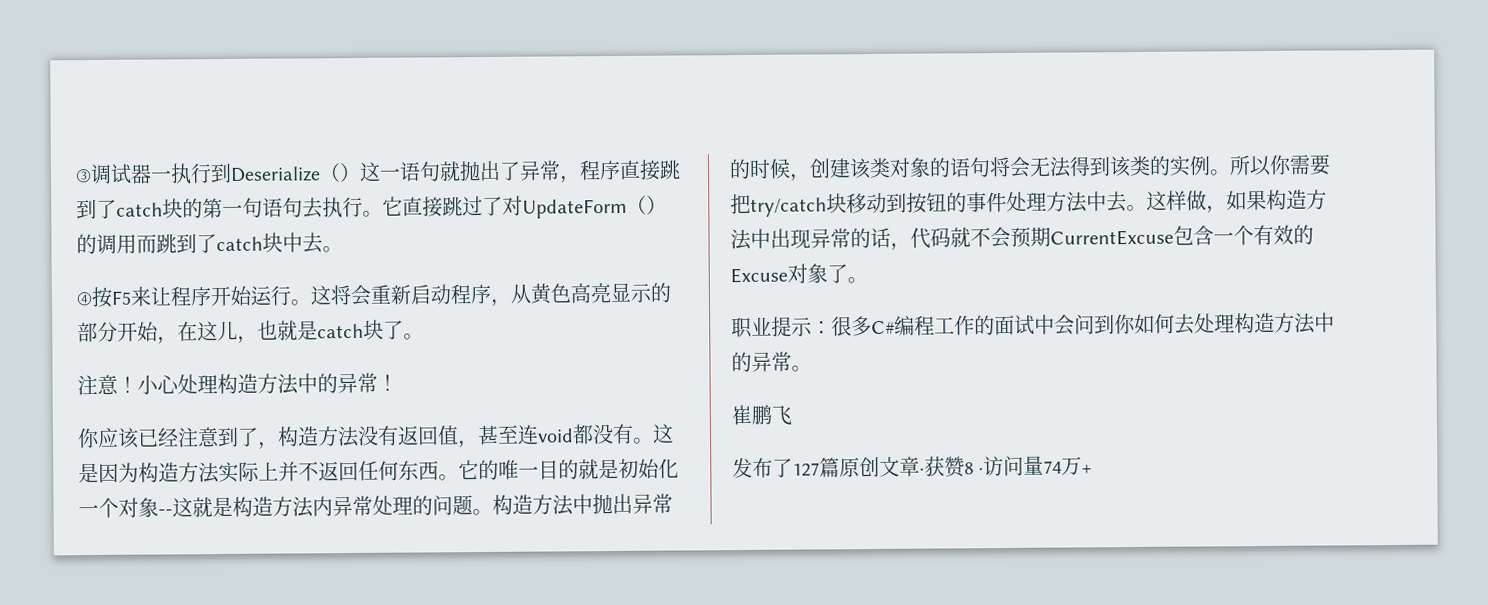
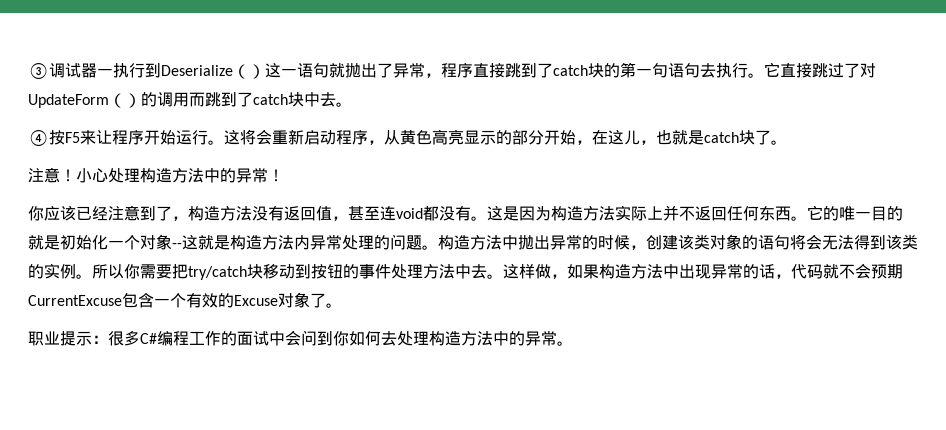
- 崔鹏飞
- 发布了127篇原创文章·获赞8 ·访问量74万+

